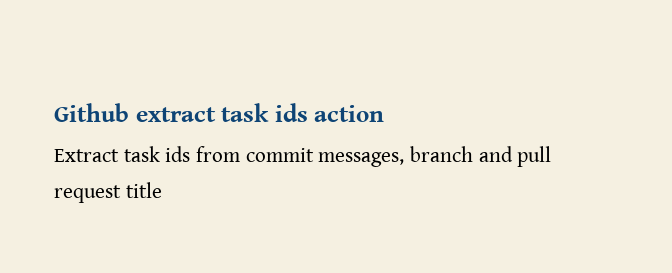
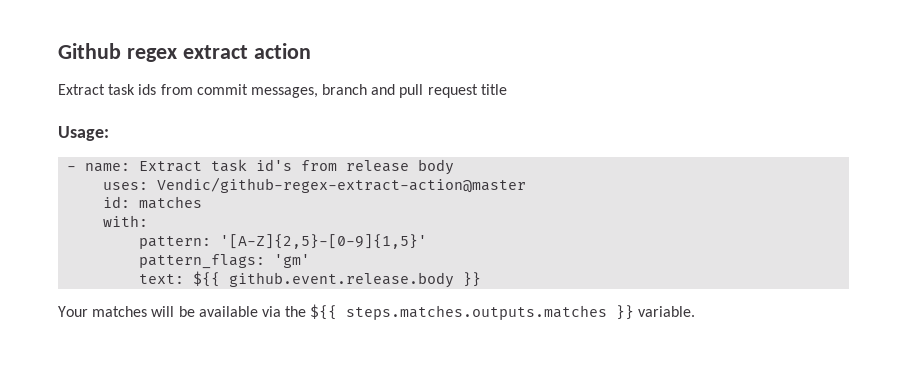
- Github extract task ids action
+ Github regex extract action
+ Usage:
+ - name: Extract task id's from release body
+ uses: Vendic/github-regex-extract-action@master
+ id: matches
+ with:
+ pattern: '[A-Z]{2,5}-[0-9]{1,5}'
+ pattern_flags: 'gm'
+ text: ${{ github.event.release.body }}
+ Your matches will be available via the ${{ steps.matches.outputs.matches }} variable.

